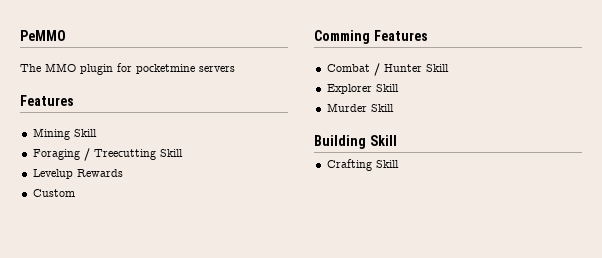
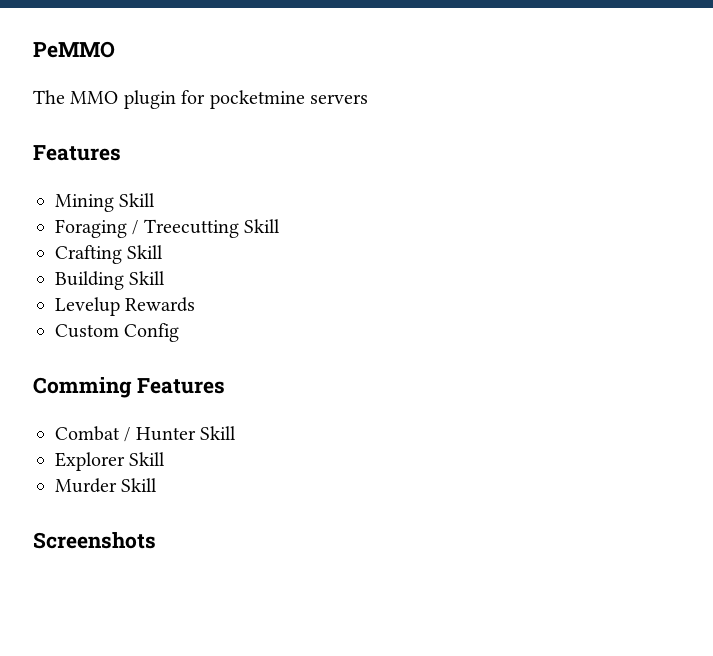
+ Crafting Skill
+ Building Skill
- Custom
+ Custom Config
- Building Skill
- Crafting Skill
+ Screenshots

